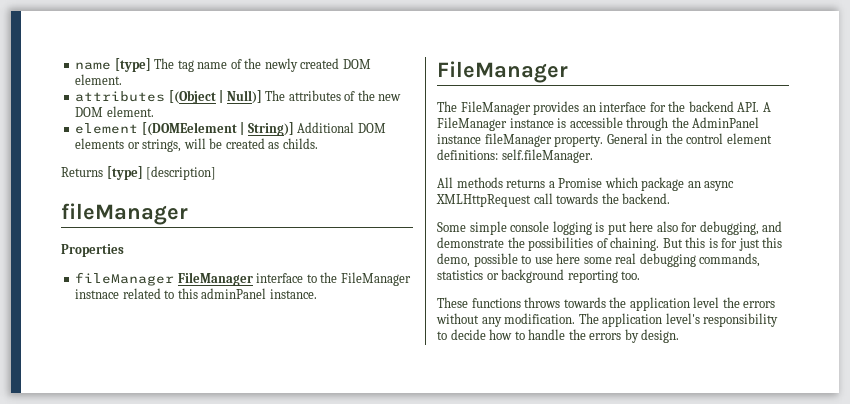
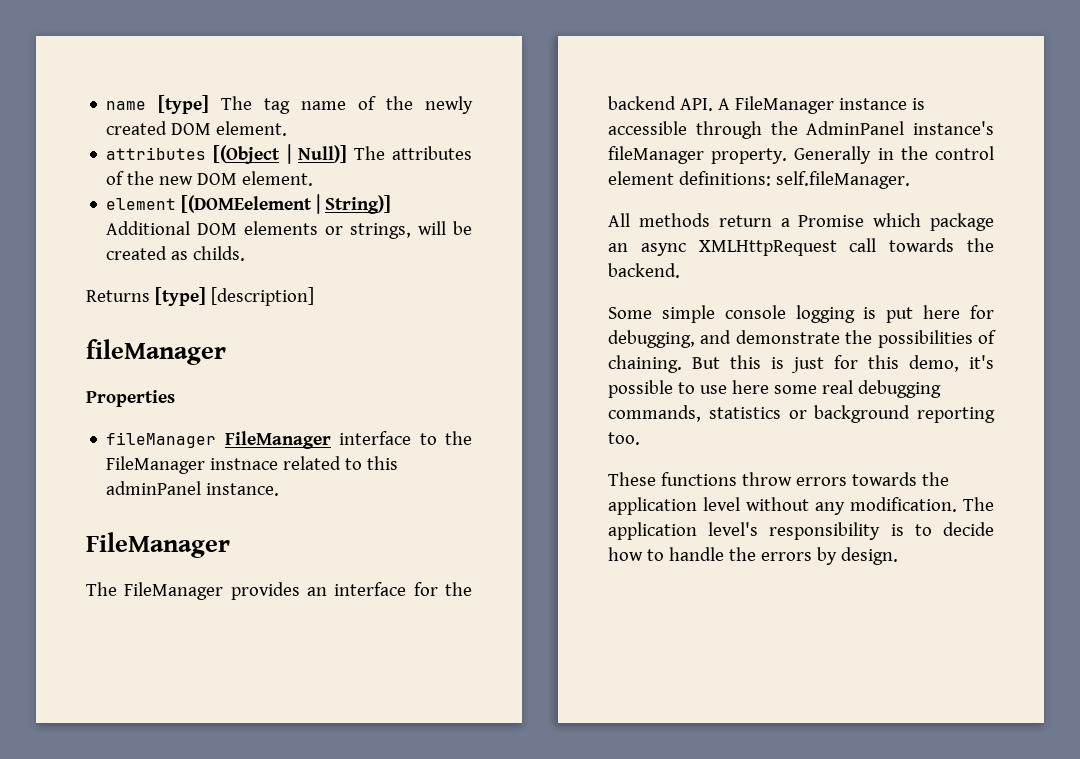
- The FileManager provides an interface for the backend API. A FileManager instance is accessible through the AdminPanel instance fileManager property.
+ The FileManager provides an interface for the backend API. A FileManager instance is accessible through the AdminPanel instance's fileManager property.
- General in the control element definitions: self.fileManager.
+ Generally in the control element definitions: self.fileManager.
- All methods returns a Promise which package an async XMLHttpRequest call towards the backend.
+ All methods return a Promise which package an async XMLHttpRequest call towards the backend.
- Some simple console logging is put here also for debugging, and demonstrate the possibilities of chaining.
+ Some simple console logging is put here for debugging, and demonstrate the possibilities of chaining.
- But this is for just this demo, possible to use here some real debugging commands, statistics or background reporting too.
+ But this is just for this demo, it's possible to use here some real debugging commands, statistics or background reporting too.
- These functions throws towards the application level the errors without any modification.
+ These functions throw errors towards the application level without any modification.
- The application level's responsibility to decide how to handle the errors by design.
+ The application level's responsibility is to decide how to handle the errors by design.

